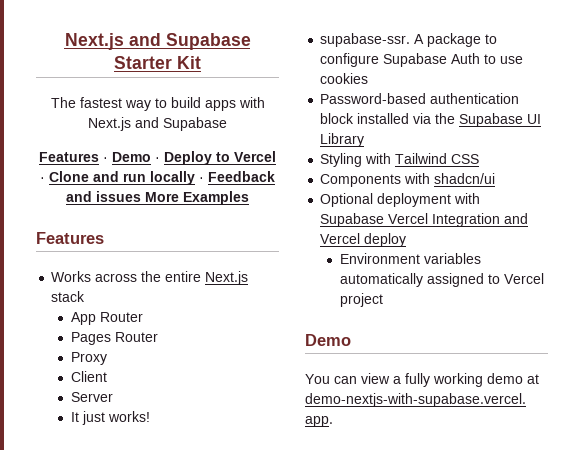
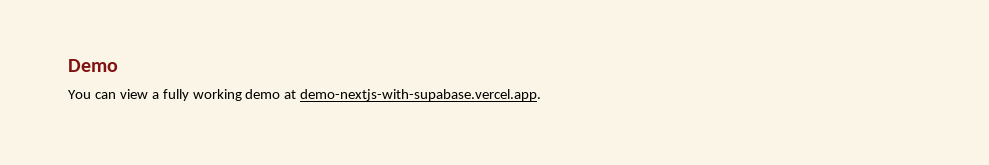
- Next.js and Supabase Starter Kit
- The fastest way to build apps with Next.js and Supabase
- Features · Demo · Deploy to Vercel · Clone and run locally · Feedback and issues More Examples
- Features
- Works across the entire Next.js stack
- App Router
- Pages Router
- Proxy
- Client
- Server
- It just works!
- supabase-ssr. A package to configure Supabase Auth to use cookies
- Password-based authentication block installed via the Supabase UI Library
- Styling with Tailwind CSS
- Components with shadcn/ui
- Optional deployment with Supabase Vercel Integration and Vercel deploy
- Environment variables automatically assigned to Vercel project

